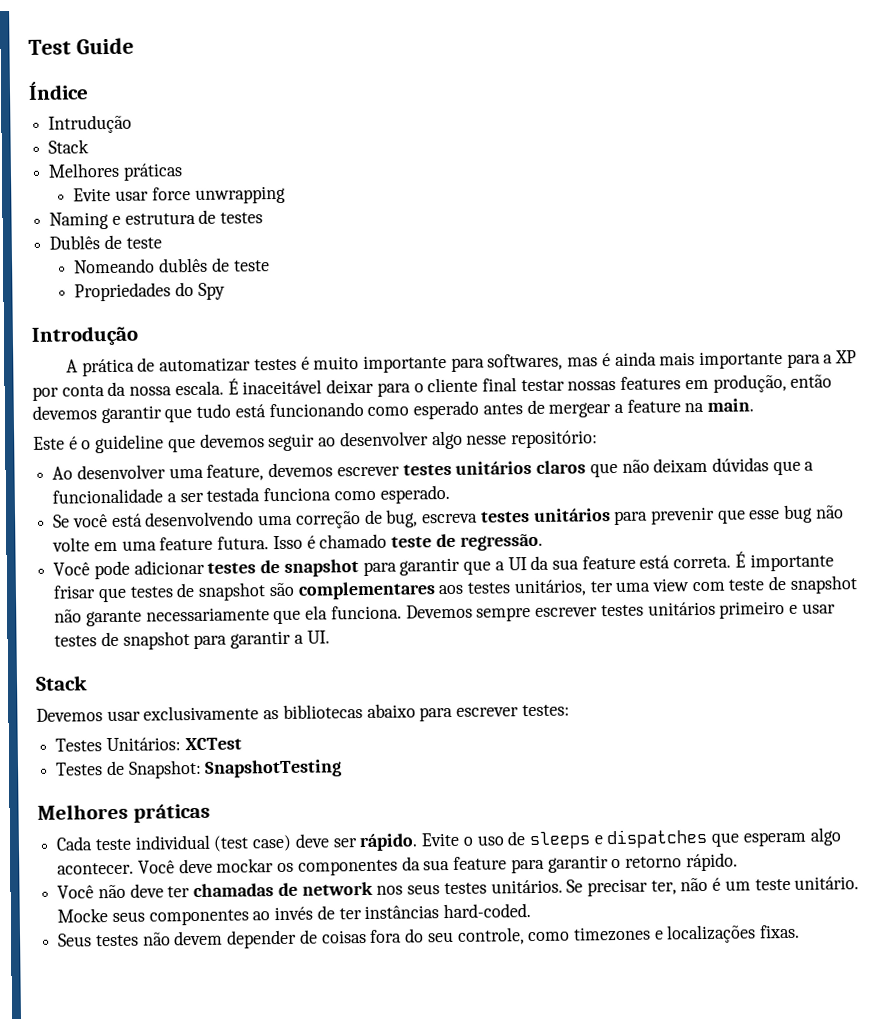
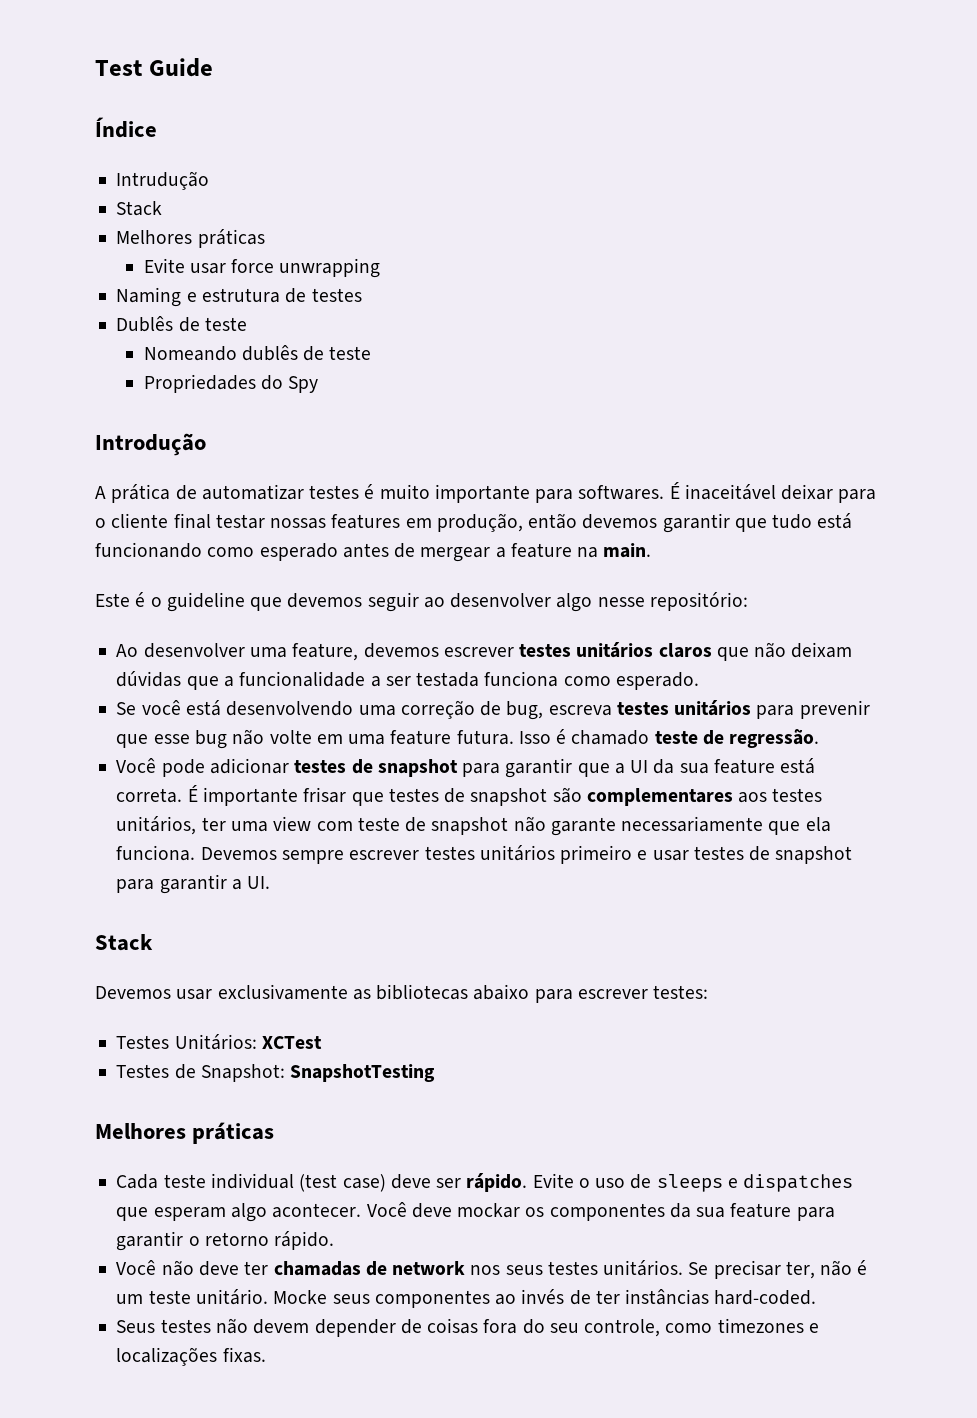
- A prática de automatizar testes é muito importante para softwares, mas é ainda mais importante para a XP por conta da nossa escala.
+ A prática de automatizar testes é muito importante para softwares.

